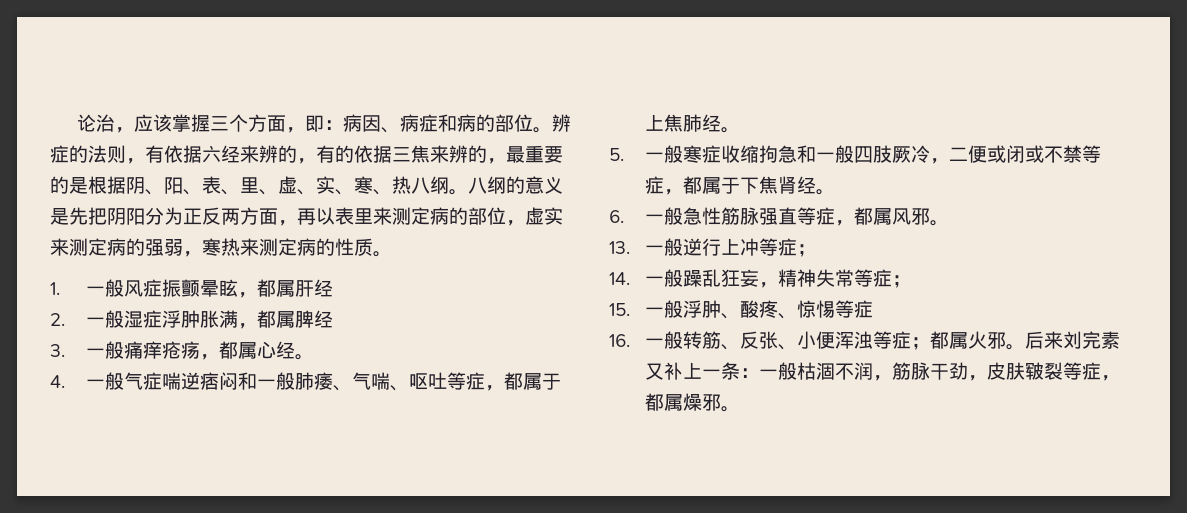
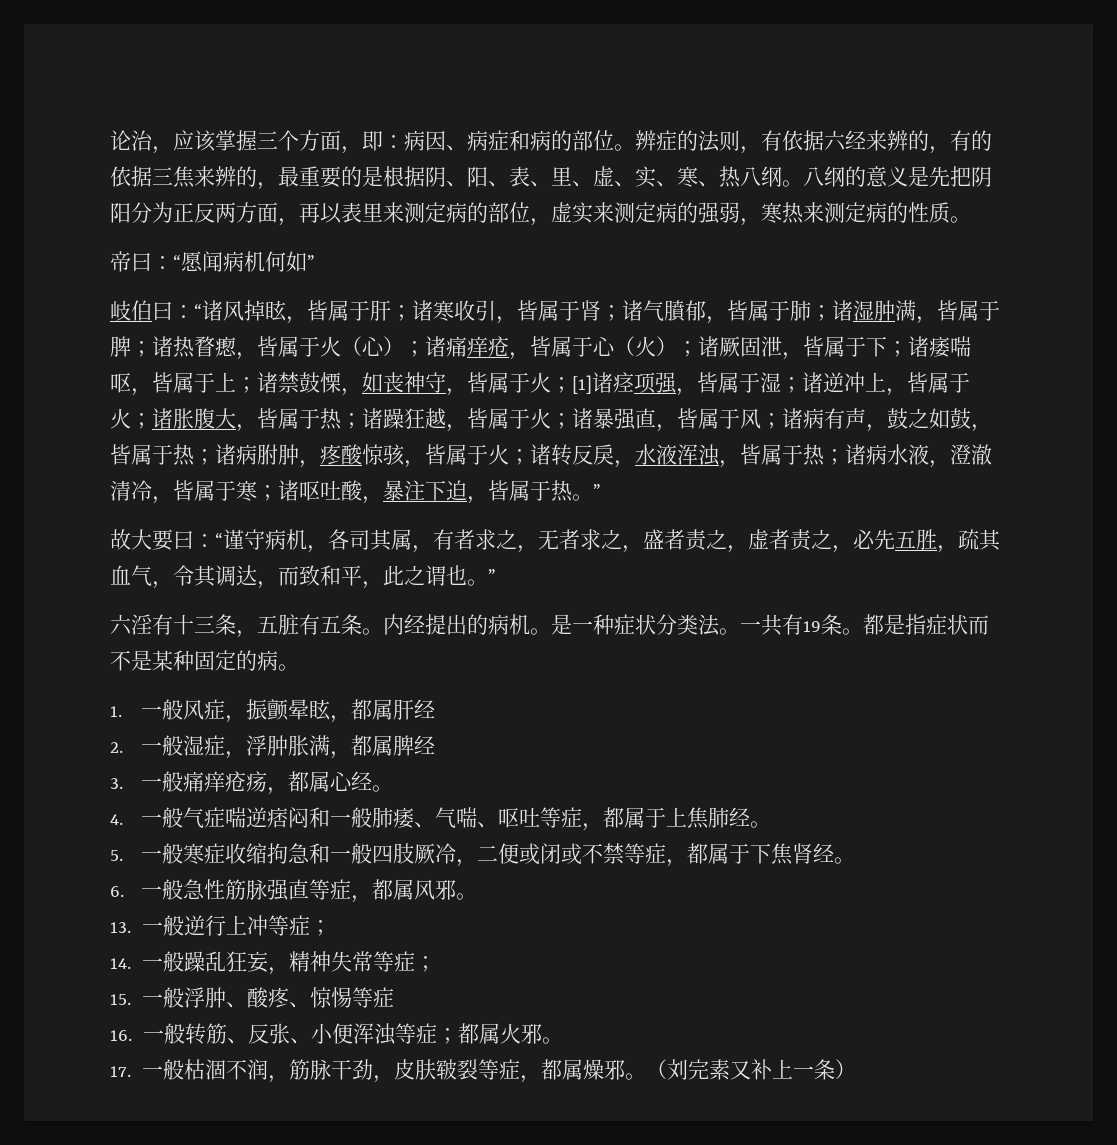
+ 帝曰：“愿闻病机何如”
+ 岐伯曰：“诸风掉眩，皆属于肝；诸寒收引，皆属于肾；诸气膹郁，皆属于肺；诸湿肿满，皆属于脾；诸热瞀瘛，皆属于火（心）；诸痛痒疮，皆属于心（火）；诸厥固泄，皆属于下；诸痿喘呕，皆属于上；诸禁鼓慄，如丧神守，皆属于火；[1]诸痉项强，皆属于湿；诸逆冲上，皆属于火；诸胀腹大，皆属于热；诸躁狂越，皆属于火；诸暴强直，皆属于风；诸病有声，鼓之如鼓，皆属于热；诸病胕肿，疼酸惊骇，皆属于火；诸转反戾，水液浑浊，皆属于热；诸病水液，澄澈清冷，皆属于寒；诸呕吐酸，暴注下迫，皆属于热。”
+ 故大要曰：“谨守病机，各司其属，有者求之，无者求之，盛者责之，虚者责之，必先五胜，疏其血气，令其调达，而致和平，此之谓也。”
+ 六淫有十三条，五脏有五条。内经提出的病机。是一种症状分类法。一共有19条。都是指症状而不是某种固定的病。
- 1.一般风症振颤晕眩，都属肝经
+ 1.一般风症，振颤晕眩，都属肝经
- 2.一般湿症浮肿胀满，都属脾经
+ 2.一般湿症，浮肿胀满，都属脾经
- 16.一般转筋、反张、小便浑浊等症；都属火邪。后来刘完素又补上一条：一般枯涸不润，筋脉干劲，皮肤皲裂等症，都属燥邪。
+ 16.一般转筋、反张、小便浑浊等症；都属火邪。
+ 17.一般枯涸不润，筋脉干劲，皮肤皲裂等症，都属燥邪。
+ （刘完素又补上一条）

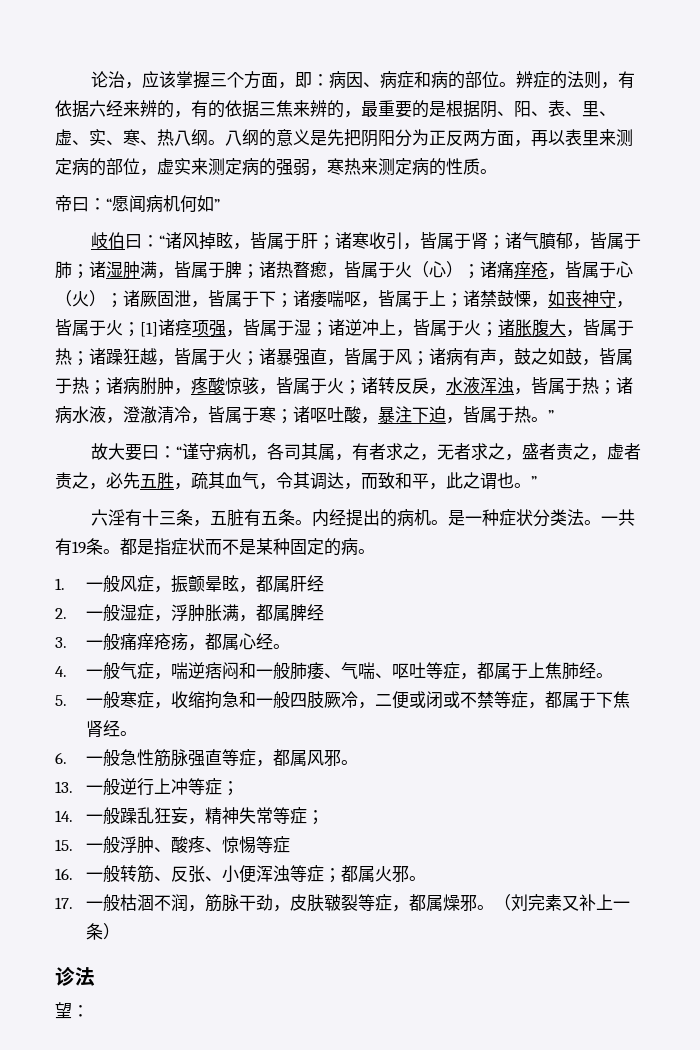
- 4.一般气症喘逆痞闷和一般肺痿、气喘、呕吐等症，都属于上焦肺经。
+ 4.一般气症，喘逆痞闷和一般肺痿、气喘、呕吐等症，都属于上焦肺经。
- 5.一般寒症收缩拘急和一般四肢厥冷，二便或闭或不禁等症，都属于下焦肾经。
+ 5.一般寒症，收缩拘急和一般四肢厥冷，二便或闭或不禁等症，都属于下焦肾经。
+ 诊法
+ 望：

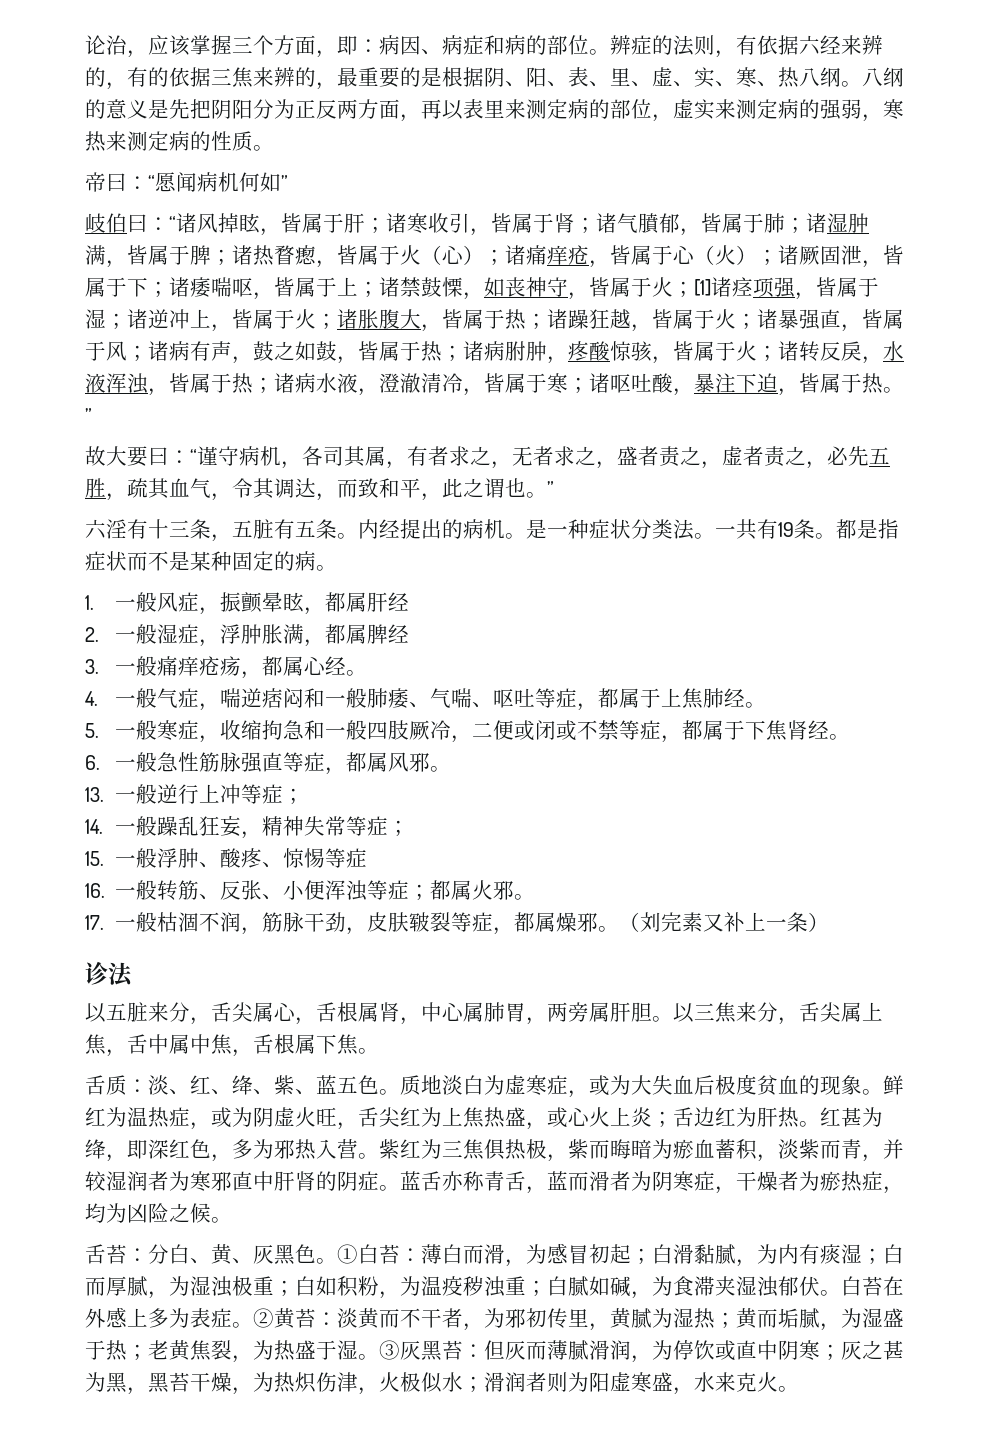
- 望：
+ 以五脏来分，舌尖属心，舌根属肾，中心属肺胃，两旁属肝胆。以三焦来分，舌尖属上焦，舌中属中焦，舌根属下焦。
+ 舌质：淡、红、绛、紫、蓝五色。质地淡白为虚寒症，或为大失血后极度贫血的现象。鲜红为温热症，或为阴虚火旺，舌尖红为上焦热盛，或心火上炎；舌边红为肝热。红甚为绛，即深红色，多为邪热入营。紫红为三焦俱热极，紫而晦暗为瘀血蓄积，淡紫而青，并较湿润者为寒邪直中肝肾的阴症。蓝舌亦称青舌，蓝而滑者为阴寒症，干燥者为瘀热症，均为凶险之候。
+ 舌苔：分白、黄、灰黑色。①白苔：薄白而滑，为感冒初起；白滑黏腻，为内有痰湿；白而厚腻，为湿浊极重；白如积粉，为温疫秽浊重；白腻如碱，为食滞夹湿浊郁伏。白苔在外感上多为表症。②黄苔：淡黄而不干者，为邪初传里，黄腻为湿热；黄而垢腻，为湿盛于热；老黄焦裂，为热盛于湿。③灰黑苔：但灰而薄腻滑润，为停饮或直中阴寒；灰之甚为黑，黑苔干燥，为热炽伤津，火极似水；滑润者则为阳虚寒盛，水来克火。

